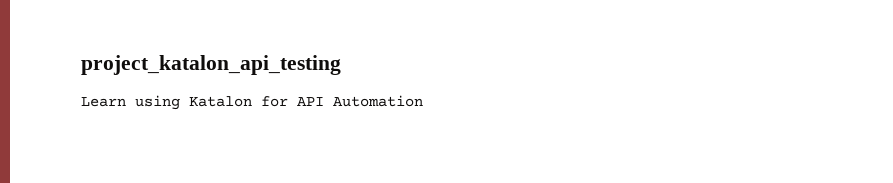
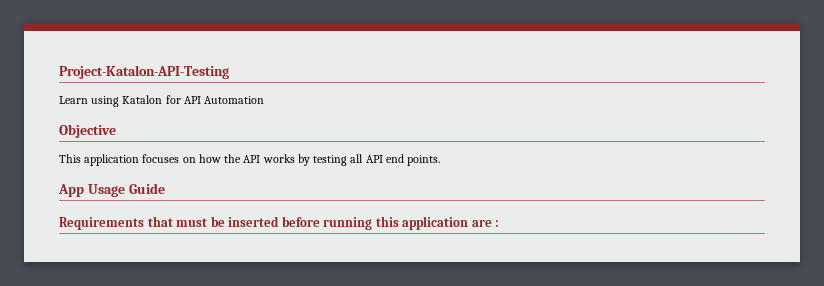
- project_katalon_api_testing
+ Project-Katalon-API-Testing
+ Objective
+ This application focuses on how the API works by testing all API end points.
+ App Usage Guide
+ Requirements that must be inserted before running this application are :

